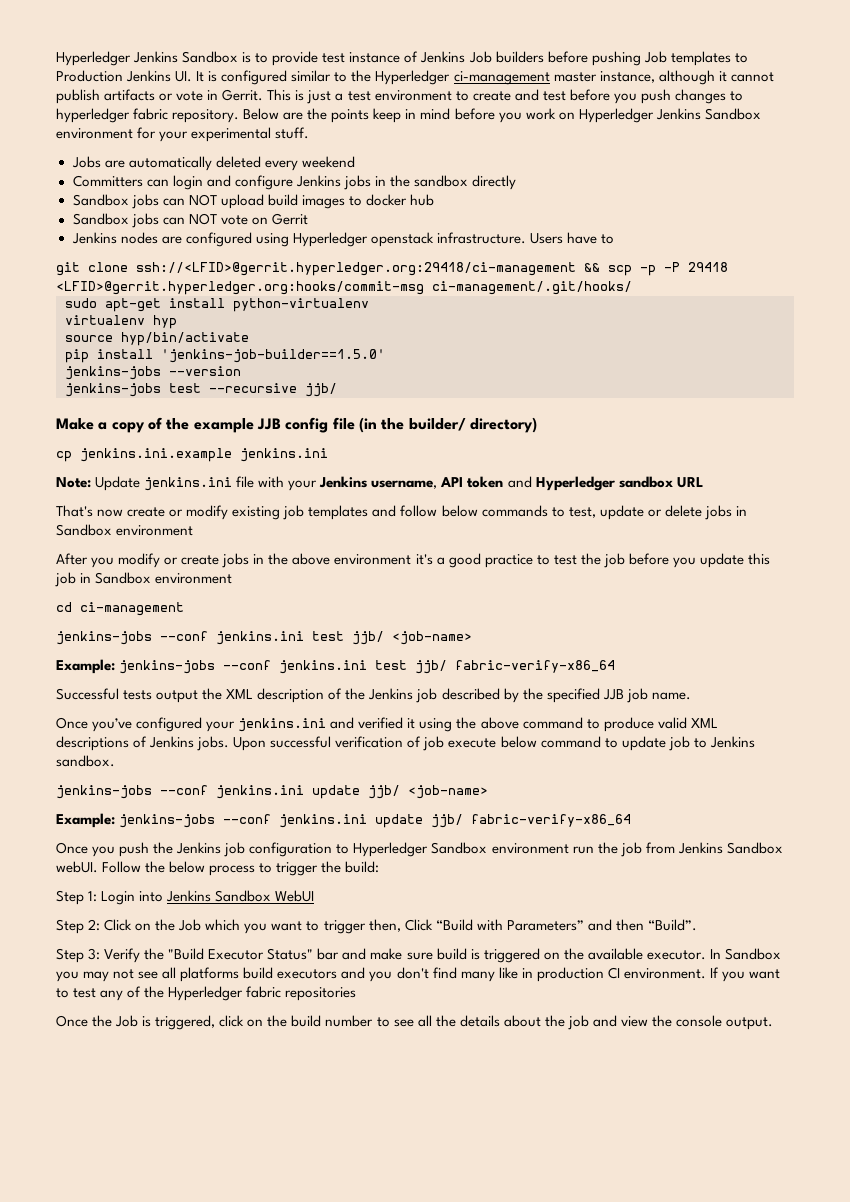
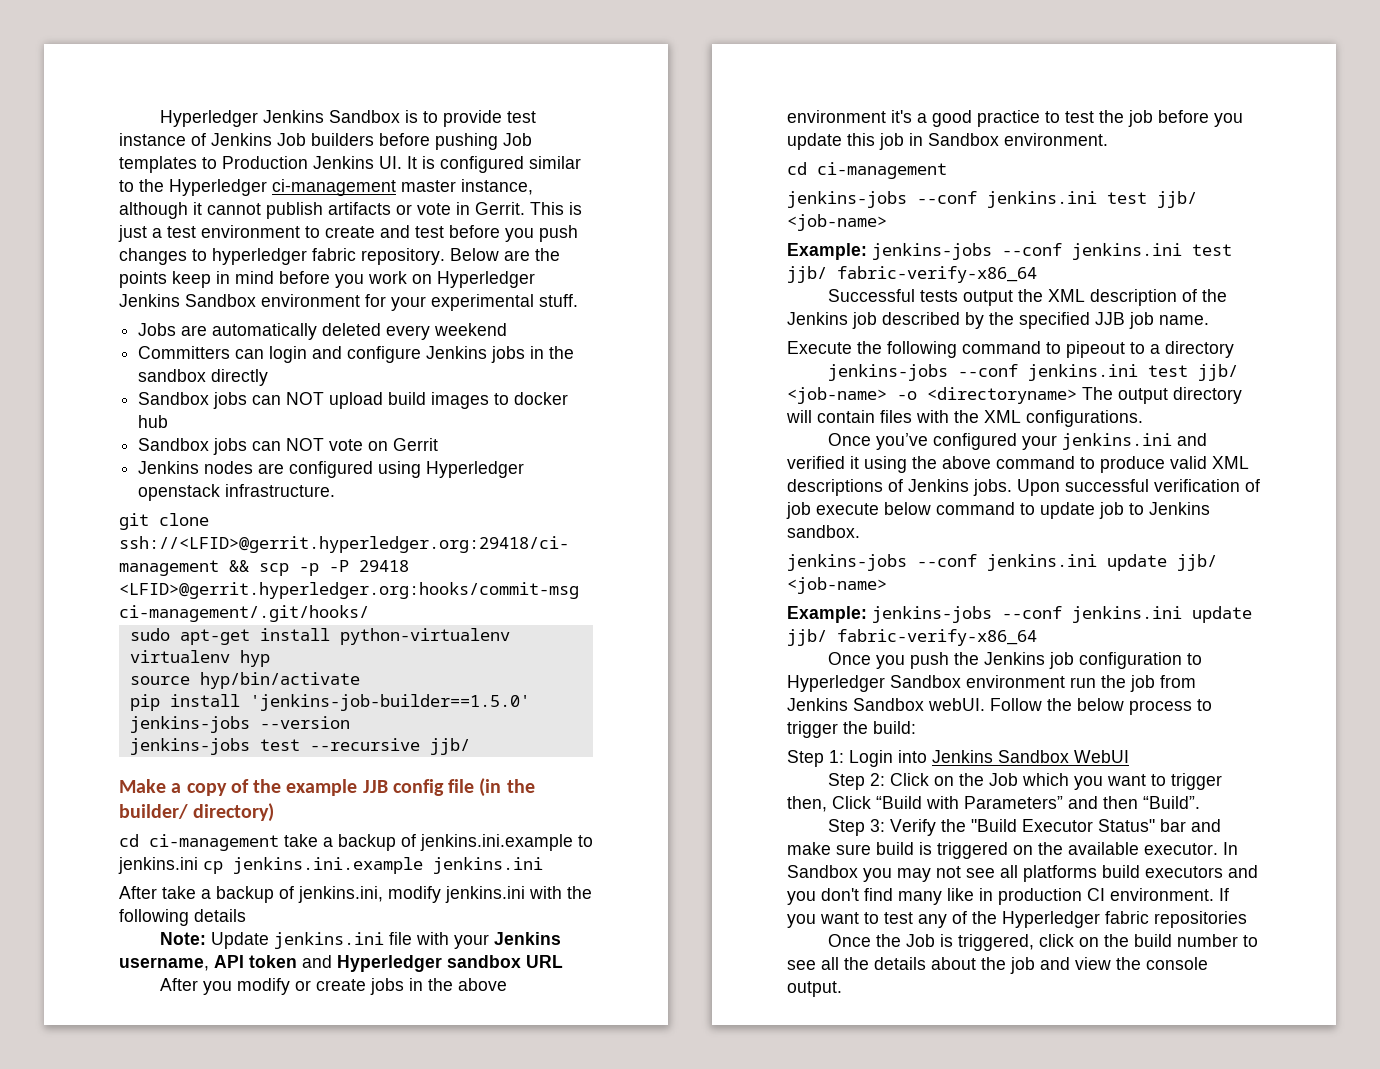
- Users have to
- cp jenkins.ini.example jenkins.ini
+ cd ci-management take a backup of jenkins.ini.example to jenkins.ini cp jenkins.ini.example jenkins.ini
+ After take a backup of jenkins.ini, modify jenkins.ini with the following details
- That's now create or modify existing job templates and follow below commands to test, update or delete jobs in Sandbox environment
- After you modify or create jobs in the above environment it's a good practice to test the job before you update this job in Sandbox environment
+ After you modify or create jobs in the above environment it's a good practice to test the job before you update this job in Sandbox environment.
+ Execute the following command to pipeout to a directory
+ jenkins-jobs --conf jenkins.ini test jjb/ <job-name> -o <directoryname> The output directory will contain files with the XML configurations.

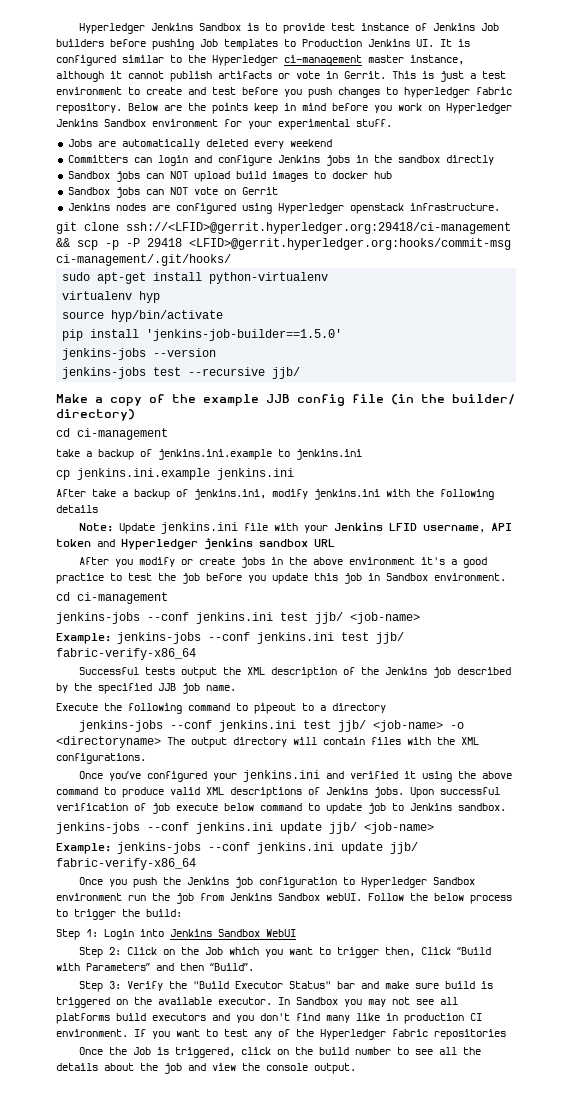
  Make a copy of the example JJB config file (in the builder/ directory)
- cd ci-management take a backup of jenkins.ini.example to jenkins.ini cp jenkins.ini.example jenkins.ini
+ cd ci-management
+ take a backup of jenkins.ini.example to jenkins.ini
+ cp jenkins.ini.example jenkins.ini
- Note: Update jenkins.ini file with your Jenkins username, API token and Hyperledger sandbox URL
+ Note: Update jenkins.ini file with your Jenkins LFID username, API token and Hyperledger jenkins sandbox URL

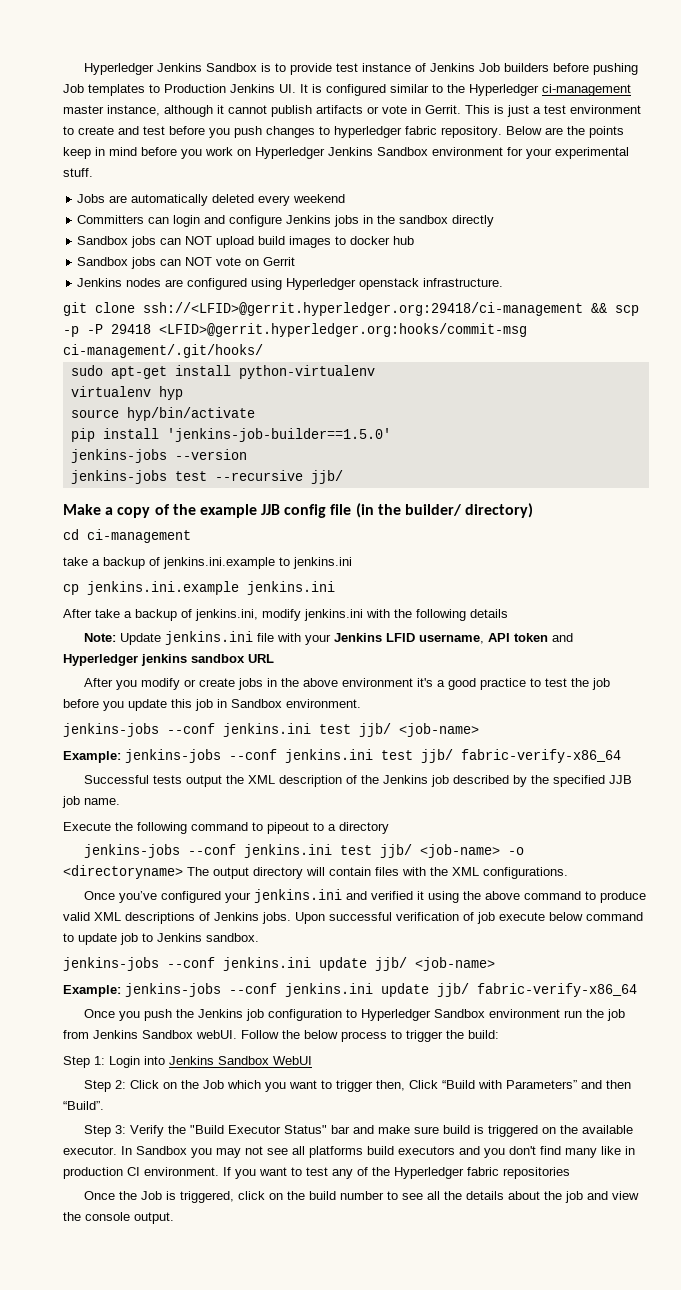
  After you modify or create jobs in the above environment it's a good practice to test the job before you update this job in Sandbox environment.
- cd ci-management

